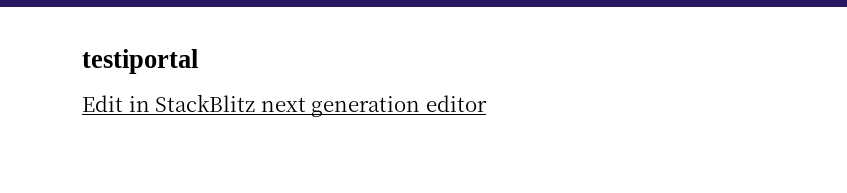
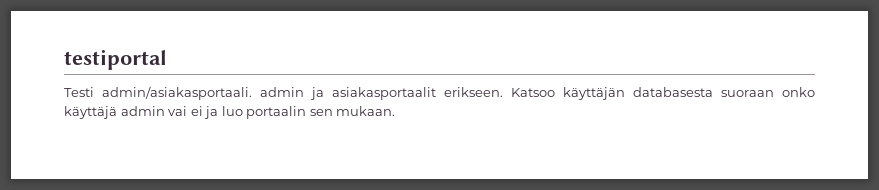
- Edit in StackBlitz next generation editor
+ Testi admin/asiakasportaali. admin ja asiakasportaalit erikseen. Katsoo käyttäjän databasesta suoraan onko käyttäjä admin vai ei ja luo portaalin sen mukaan.

